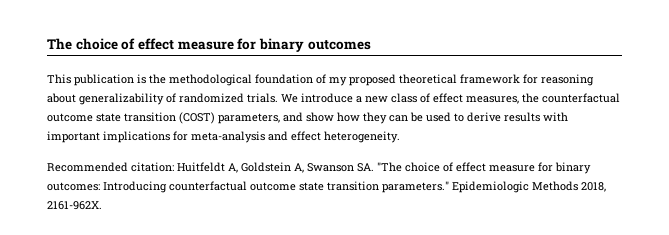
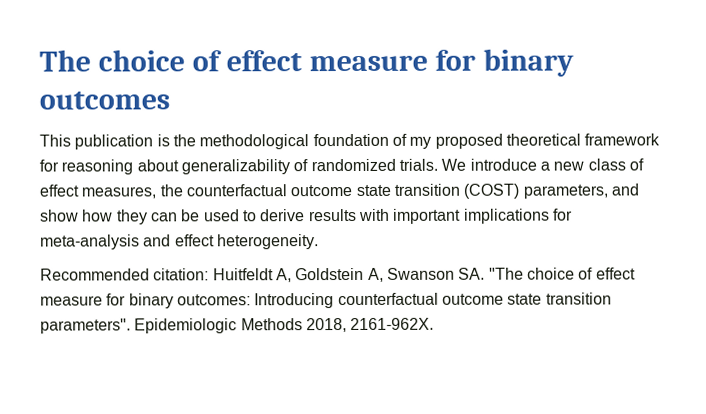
- Recommended citation: Huitfeldt A, Goldstein A, Swanson SA. "The choice of effect measure for binary outcomes: Introducing counterfactual outcome state transition parameters."
+ Recommended citation: Huitfeldt A, Goldstein A, Swanson SA. "The choice of effect measure for binary outcomes: Introducing counterfactual outcome state transition parameters".

